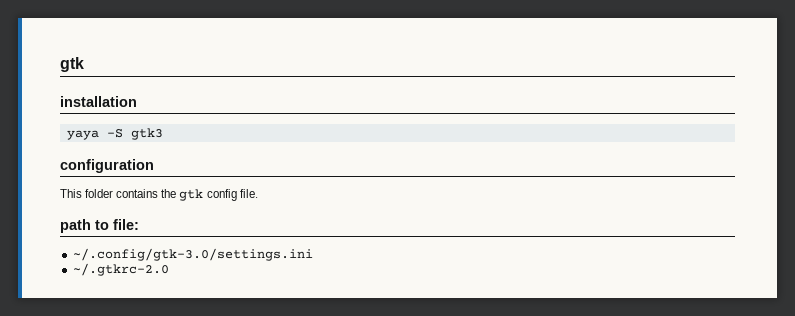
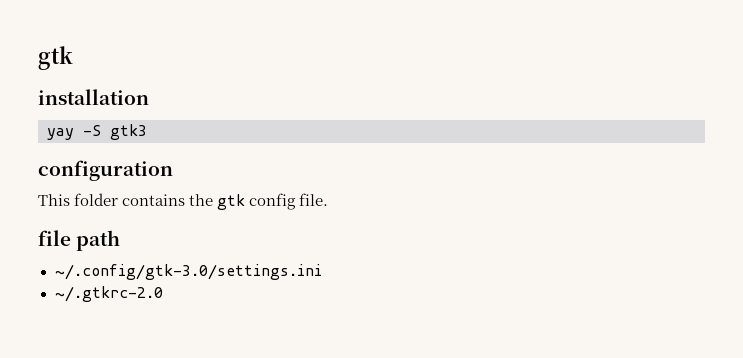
- yaya -S gtk3
+ yay -S gtk3
- path to file:
+ file path

